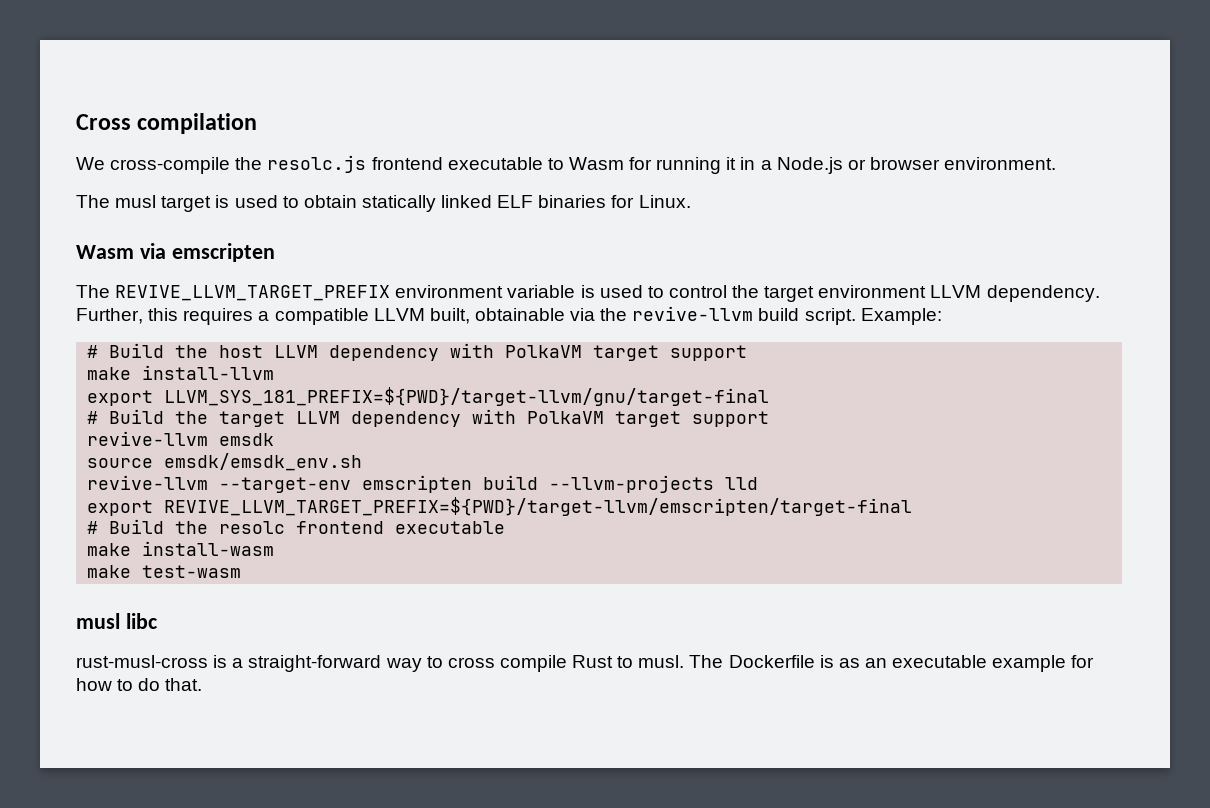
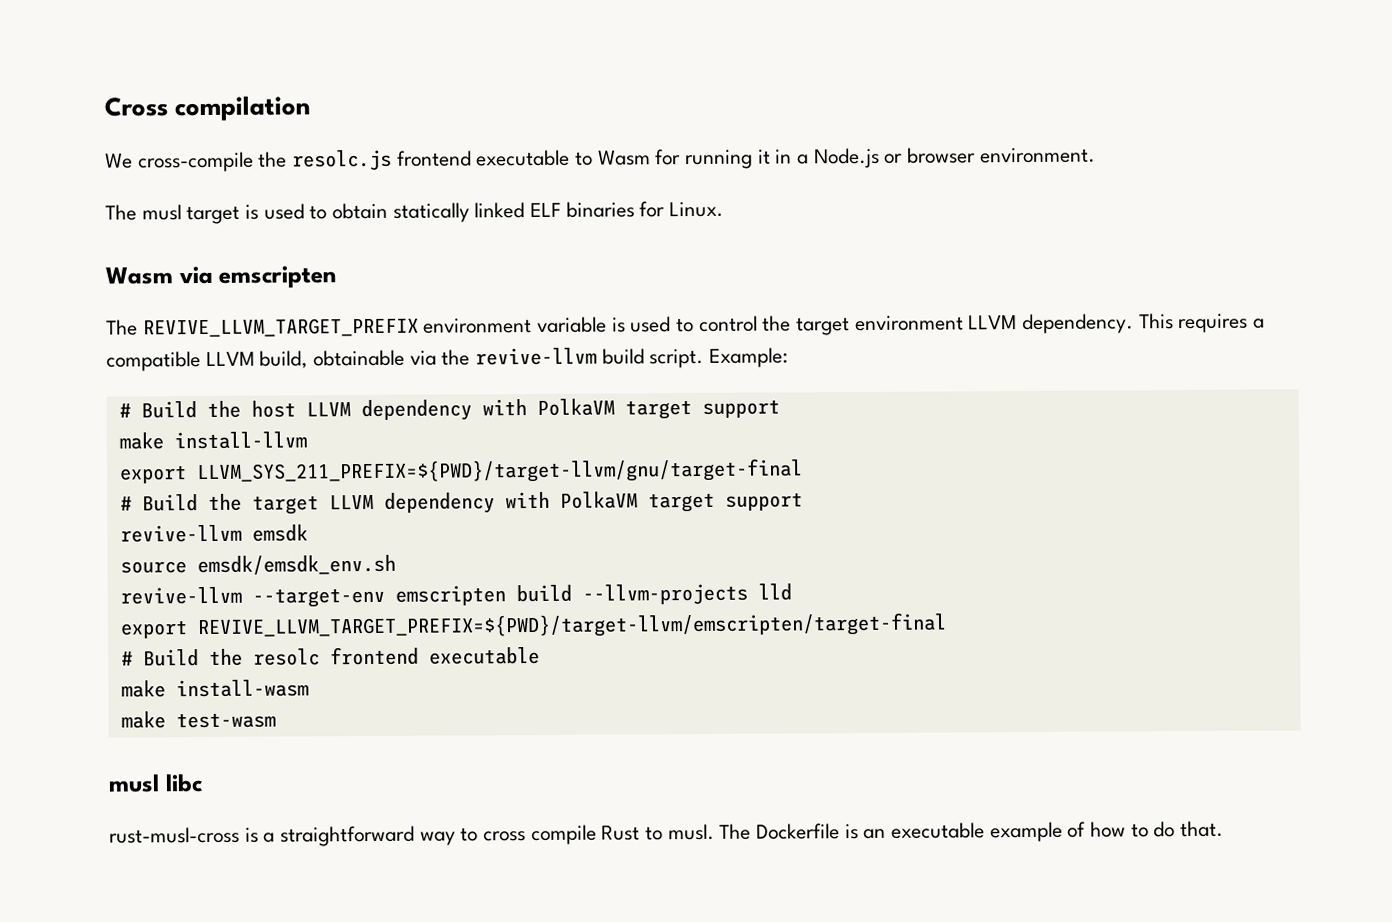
- Further, this requires a compatible LLVM built, obtainable via the revive-llvm build script.
+ This requires a compatible LLVM build, obtainable via the revive-llvm build script.
- export LLVM_SYS_181_PREFIX=${PWD}/target-llvm/gnu/target-final
+ export LLVM_SYS_211_PREFIX=${PWD}/target-llvm/gnu/target-final
- rust-musl-cross is a straight-forward way to cross compile Rust to musl.
+ rust-musl-cross is a straightforward way to cross compile Rust to musl.
- The Dockerfile is as an executable example for how to do that.
+ The Dockerfile is an executable example of how to do that.

